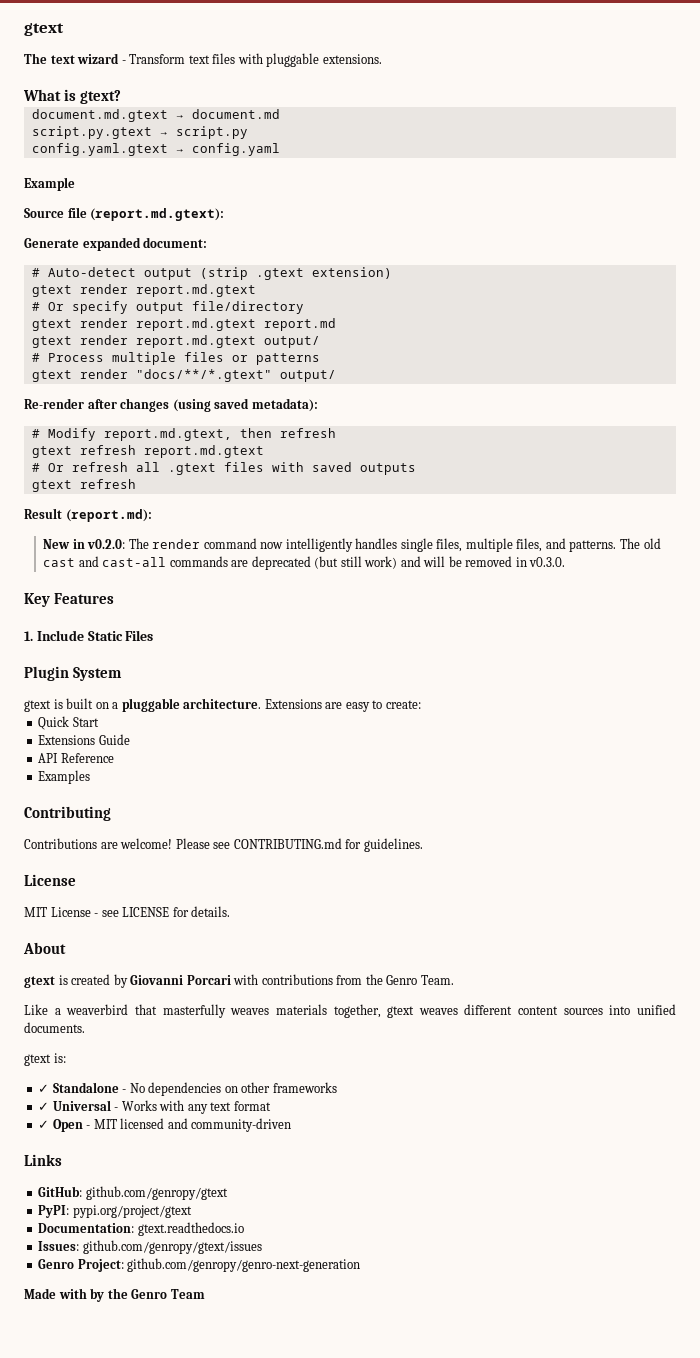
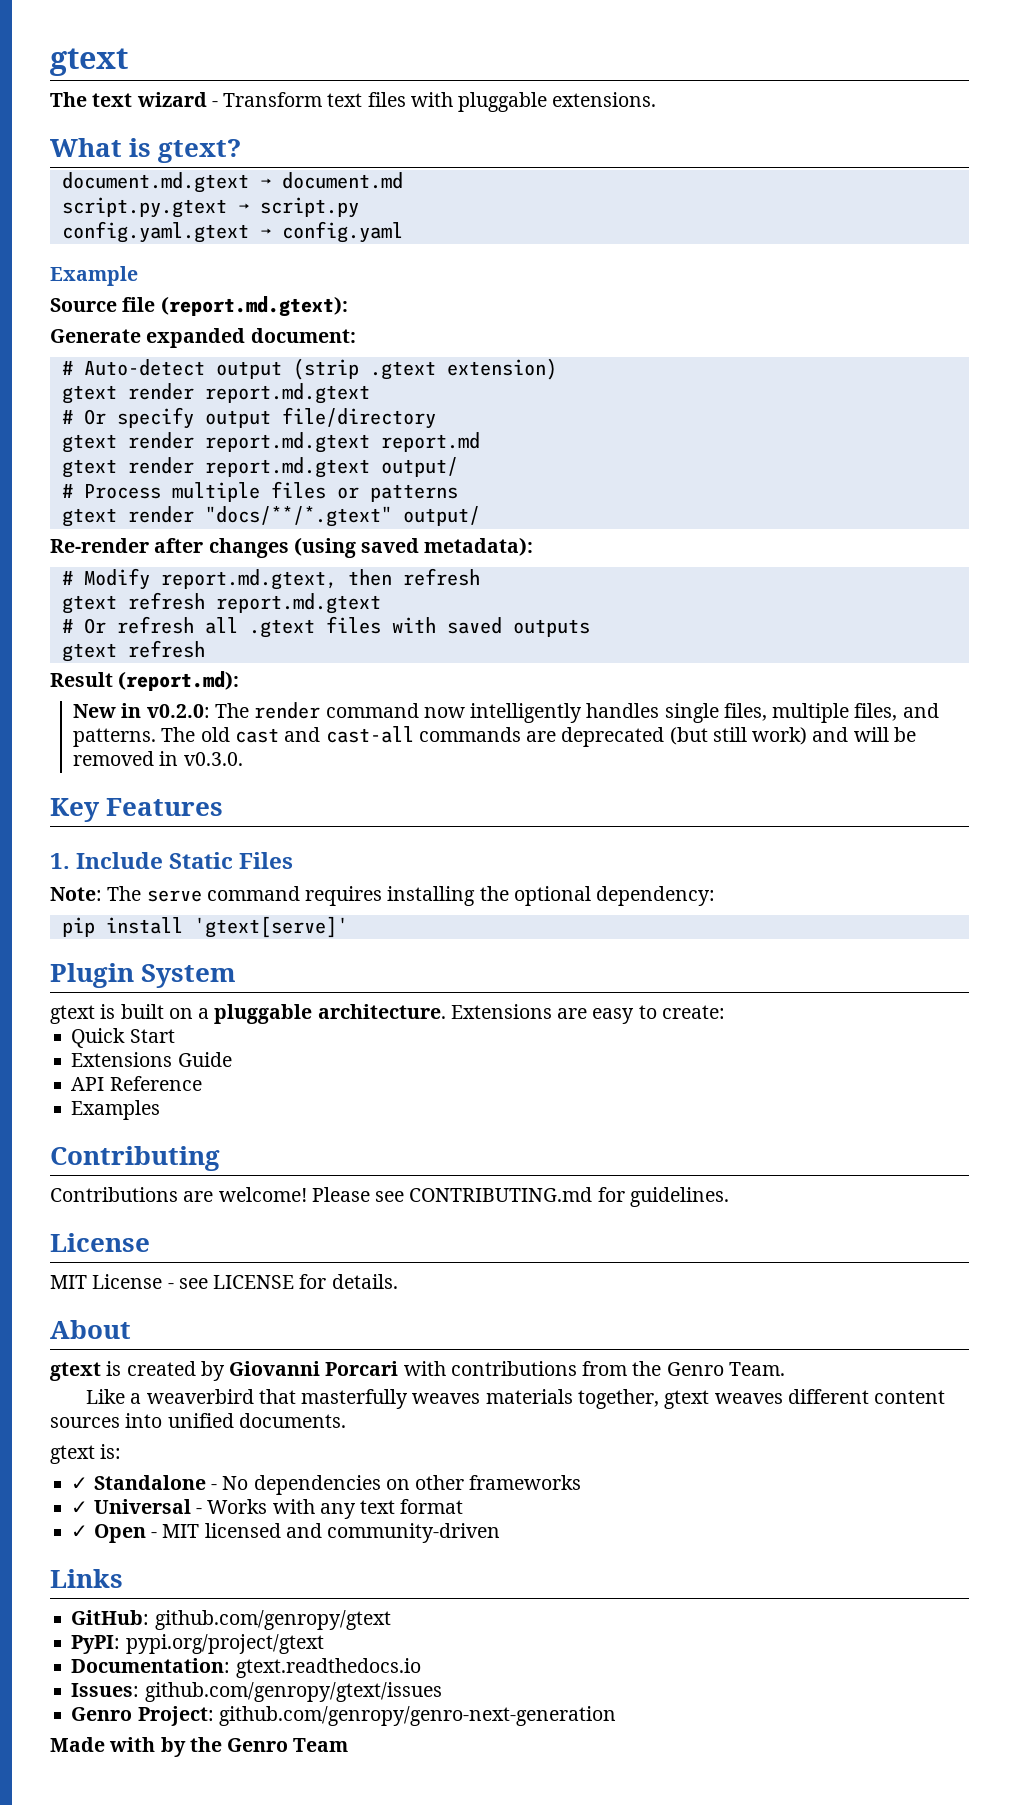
+ Note: The serve command requires installing the optional dependency:
+ pip install 'gtext[serve]'

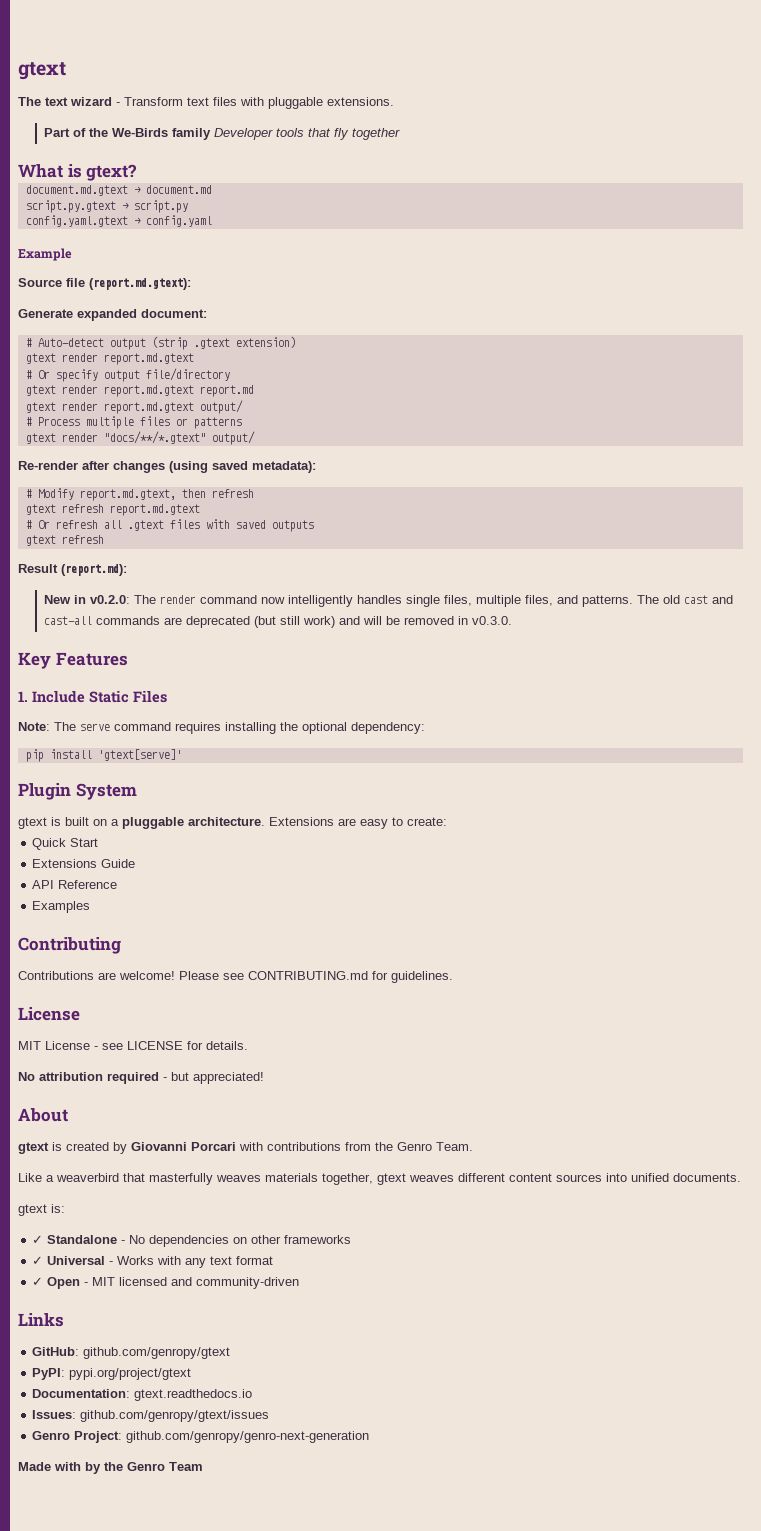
+ Part of the We-Birds family Developer tools that fly together
+ No attribution required - but appreciated!

